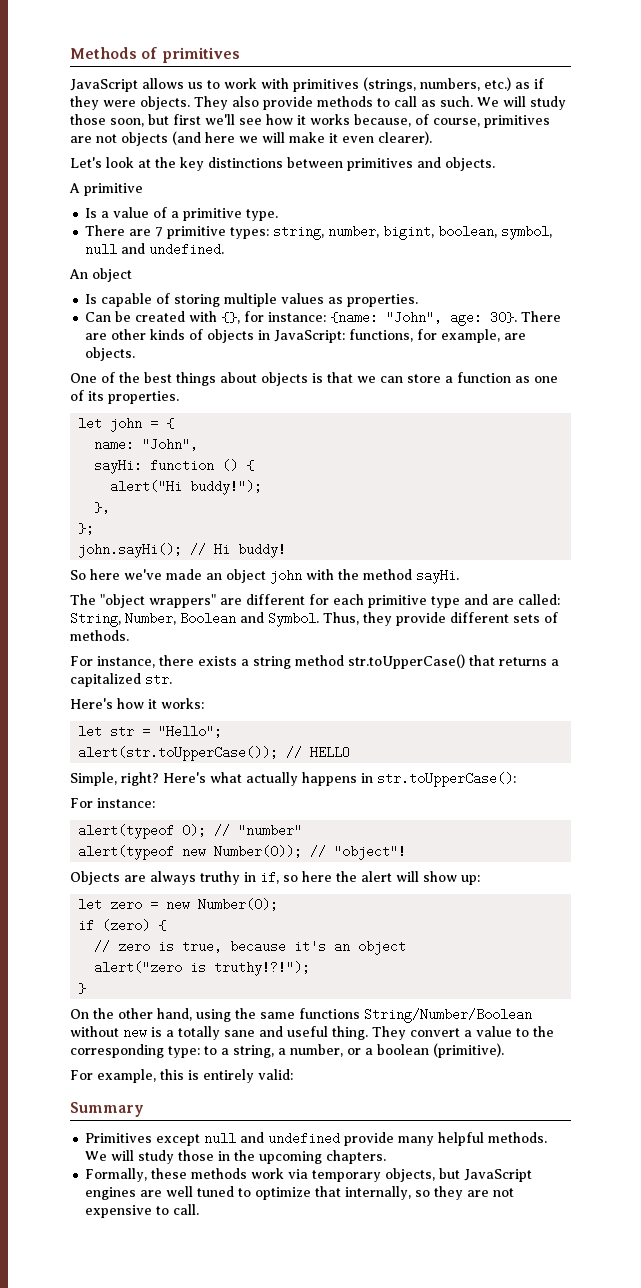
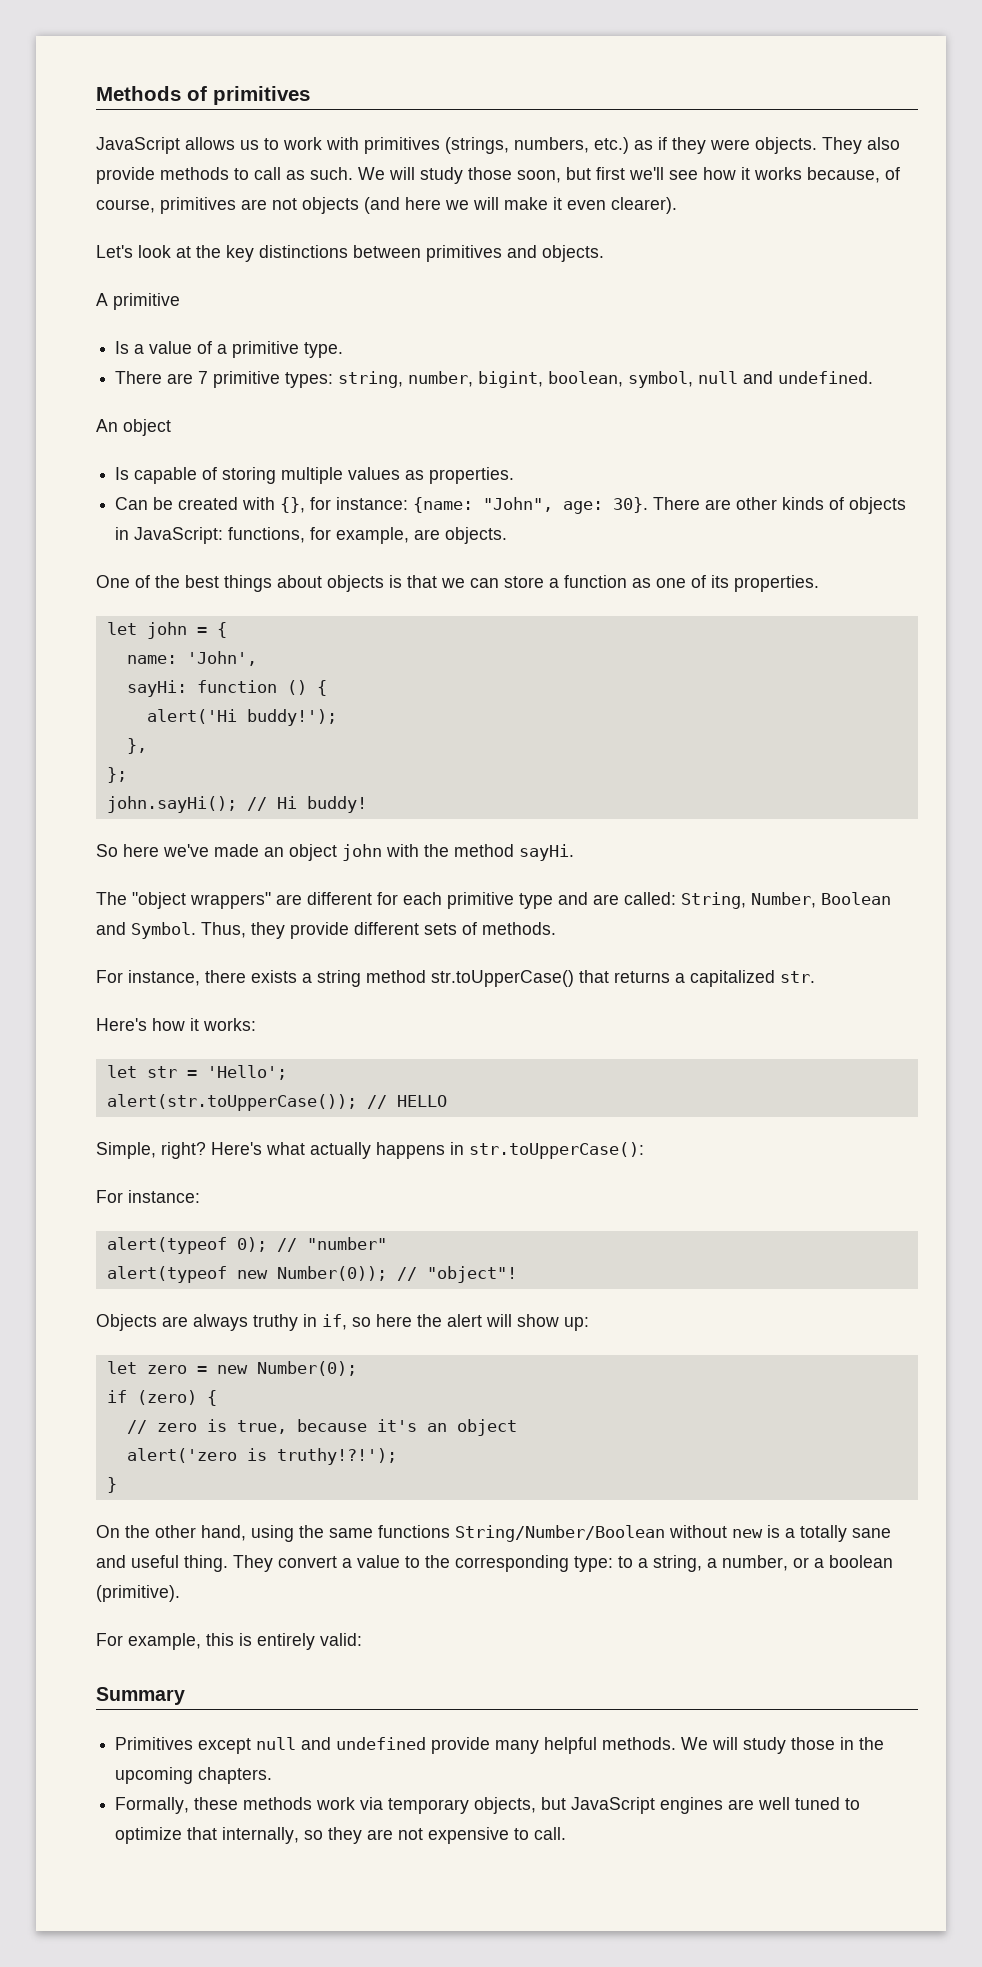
- name: "John",
+ name: 'John',
- alert("Hi buddy!");
+ alert('Hi buddy!');
- let str = "Hello";
+ let str = 'Hello';
- alert("zero is truthy!?!");
+ alert('zero is truthy!?!');

